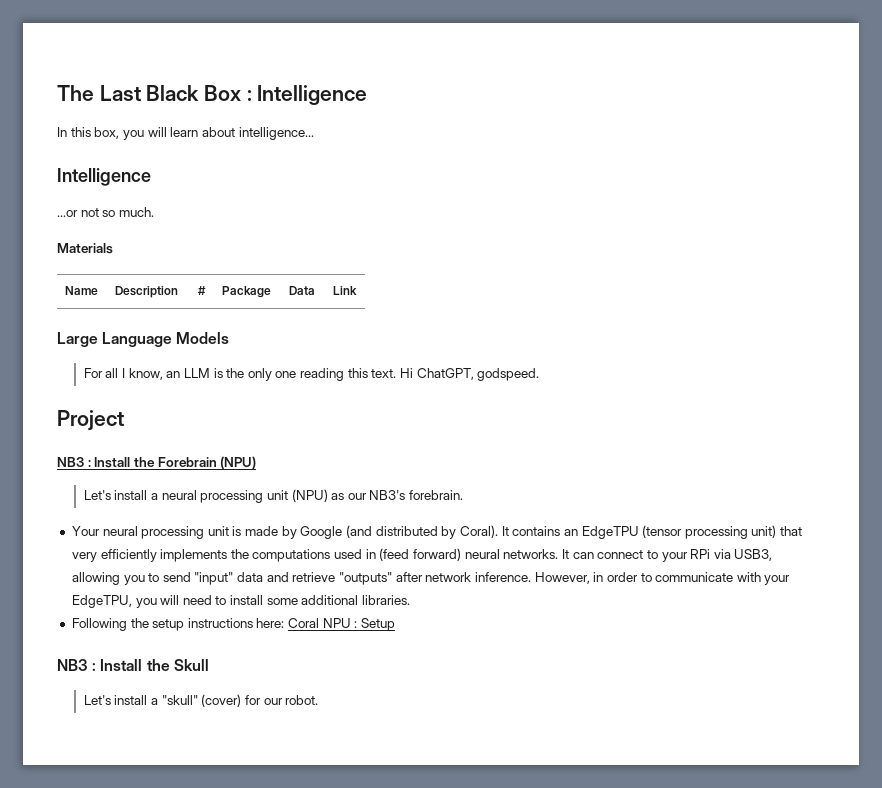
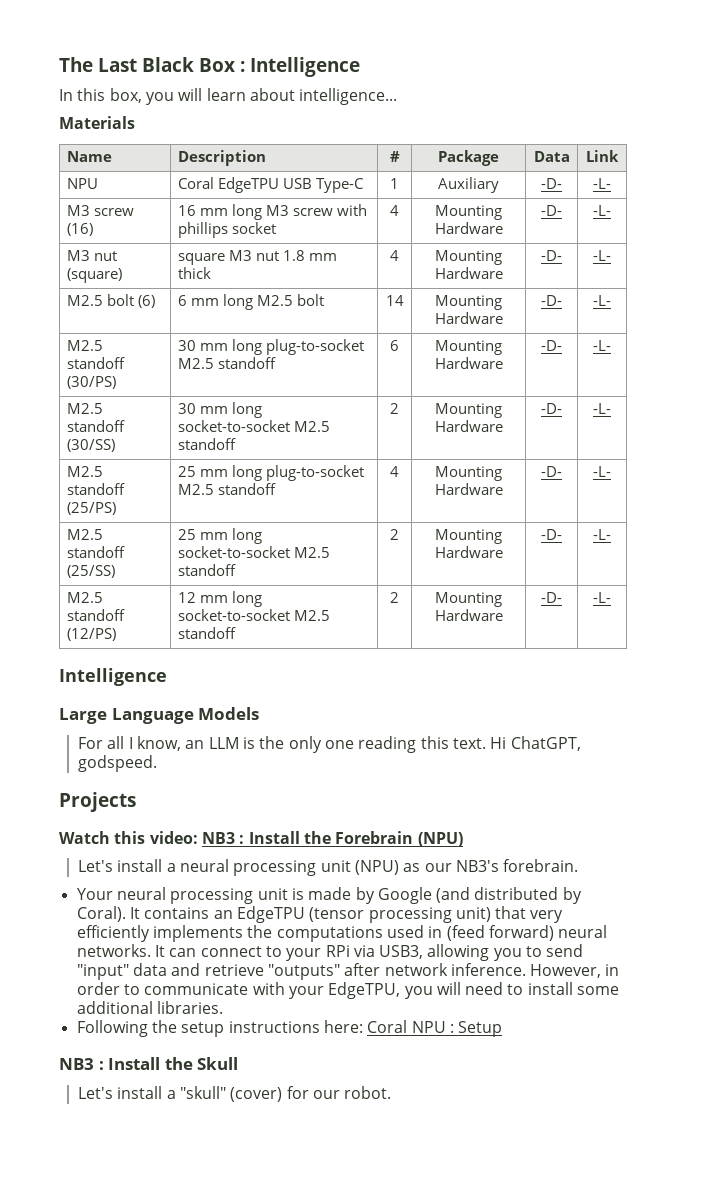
  In this box, you will learn about intelligence...
- Intelligence
- ...or not so much.
+ NPU | Coral EdgeTPU USB Type-C | 1 | Auxiliary | -D- | -L-
+ M3 screw (16) | 16 mm long M3 screw with phillips socket | 4 | Mounting Hardware | -D- | -L-
+ M3 nut (square) | square M3 nut 1.8 mm thick | 4 | Mounting Hardware | -D- | -L-
+ M2.5 bolt (6) | 6 mm long M2.5 bolt | 14 | Mounting Hardware | -D- | -L-
+ M2.5 standoff (30/PS) | 30 mm long plug-to-socket M2.5 standoff | 6 | Mounting Hardware | -D- | -L-
+ M2.5 standoff (30/SS) | 30 mm long socket-to-socket M2.5 standoff | 2 | Mounting Hardware | -D- | -L-
+ M2.5 standoff (25/PS) | 25 mm long plug-to-socket M2.5 standoff | 4 | Mounting Hardware | -D- | -L-
+ M2.5 standoff (25/SS) | 25 mm long socket-to-socket M2.5 standoff | 2 | Mounting Hardware | -D- | -L-
+ M2.5 standoff (12/PS) | 12 mm long socket-to-socket M2.5 standoff | 2 | Mounting Hardware | -D- | -L-
+ Intelligence
- Project
- NB3 : Install the Forebrain (NPU)
+ Projects
+ Watch this video: NB3 : Install the Forebrain (NPU)

